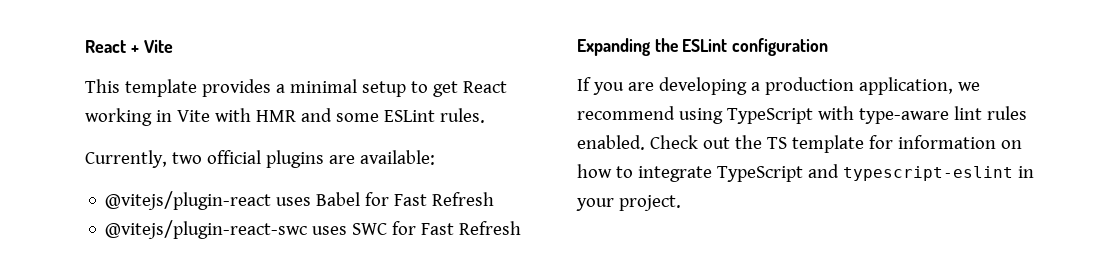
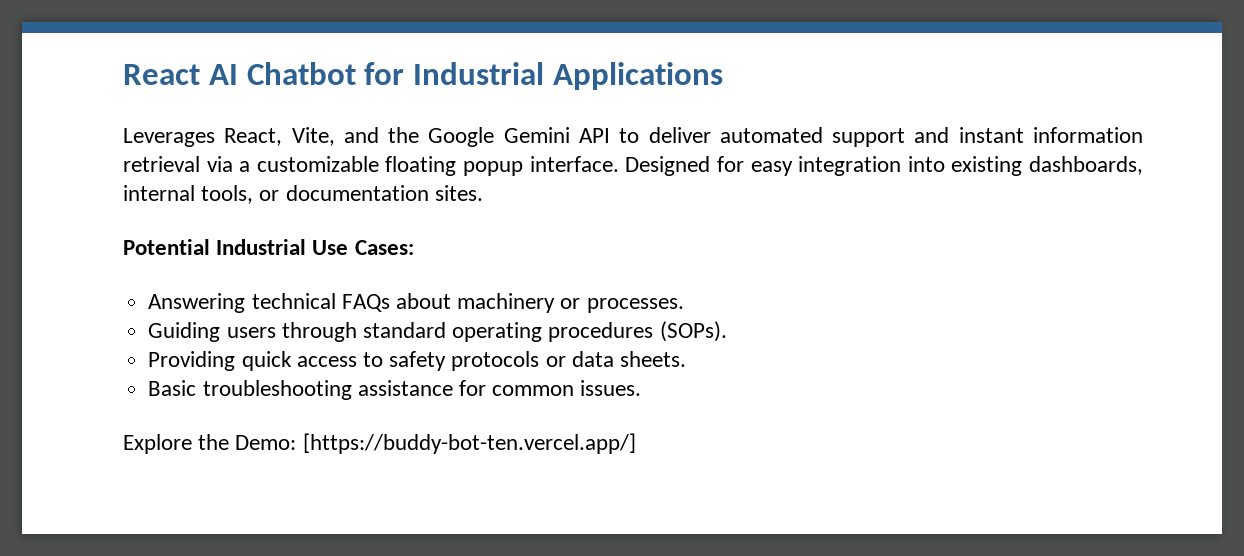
- React + Vite
- This template provides a minimal setup to get React working in Vite with HMR and some ESLint rules.
- Currently, two official plugins are available:
- @vitejs/plugin-react uses Babel for Fast Refresh
- @vitejs/plugin-react-swc uses SWC for Fast Refresh
- Expanding the ESLint configuration
- If you are developing a production application, we recommend using TypeScript with type-aware lint rules enabled. Check out the TS template for information on how to integrate TypeScript and typescript-eslint in your project.
+ React AI Chatbot for Industrial Applications
+ Leverages React, Vite, and the Google Gemini API to deliver automated support and instant information retrieval via a customizable floating popup interface. Designed for easy integration into existing dashboards, internal tools, or documentation sites.
+ Potential Industrial Use Cases:
+ Answering technical FAQs about machinery or processes.
+ Guiding users through standard operating procedures (SOPs).
+ Providing quick access to safety protocols or data sheets.
+ Basic troubleshooting assistance for common issues.
+ Explore the Demo: [https://buddy-bot-ten.vercel.app/]

